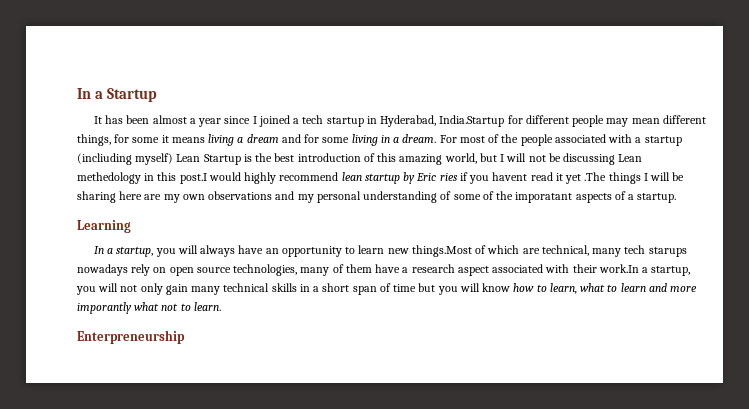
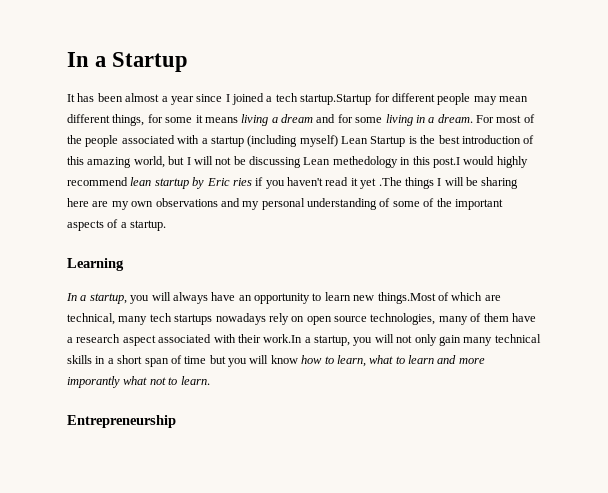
- It has been almost a year since I joined a tech startup in Hyderabad, India.Startup for different people may mean different things, for some it means living a dream and for some living in a dream.
+ It has been almost a year since I joined a tech startup.Startup for different people may mean different things, for some it means living a dream and for some living in a dream.
- For most of the people associated with a startup (incliuding myself) Lean Startup is the best introduction of this amazing world, but I will not be discussing Lean methedology in this post.I would highly recommend lean startup by Eric ries if you havent read it yet .The things I will be sharing here are my own observations and my personal understanding of some of the imporatant aspects of a startup.
+ For most of the people associated with a startup (including myself) Lean Startup is the best introduction of this amazing world, but I will not be discussing Lean methedology in this post.I would highly recommend lean startup by Eric ries if you haven't read it yet .The things I will be sharing here are my own observations and my personal understanding of some of the important aspects of a startup.
- In a startup, you will always have an opportunity to learn new things.Most of which are technical, many tech starups nowadays rely on open source technologies, many of them have a research aspect associated with their work.In a startup, you will not only gain many technical skills in a short span of time but you will know how to learn, what to learn and more imporantly what not to learn.
+ In a startup, you will always have an opportunity to learn new things.Most of which are technical, many tech startups nowadays rely on open source technologies, many of them have a research aspect associated with their work.In a startup, you will not only gain many technical skills in a short span of time but you will know how to learn, what to learn and more imporantly what not to learn.
- Enterpreneurship
+ Entrepreneurship

